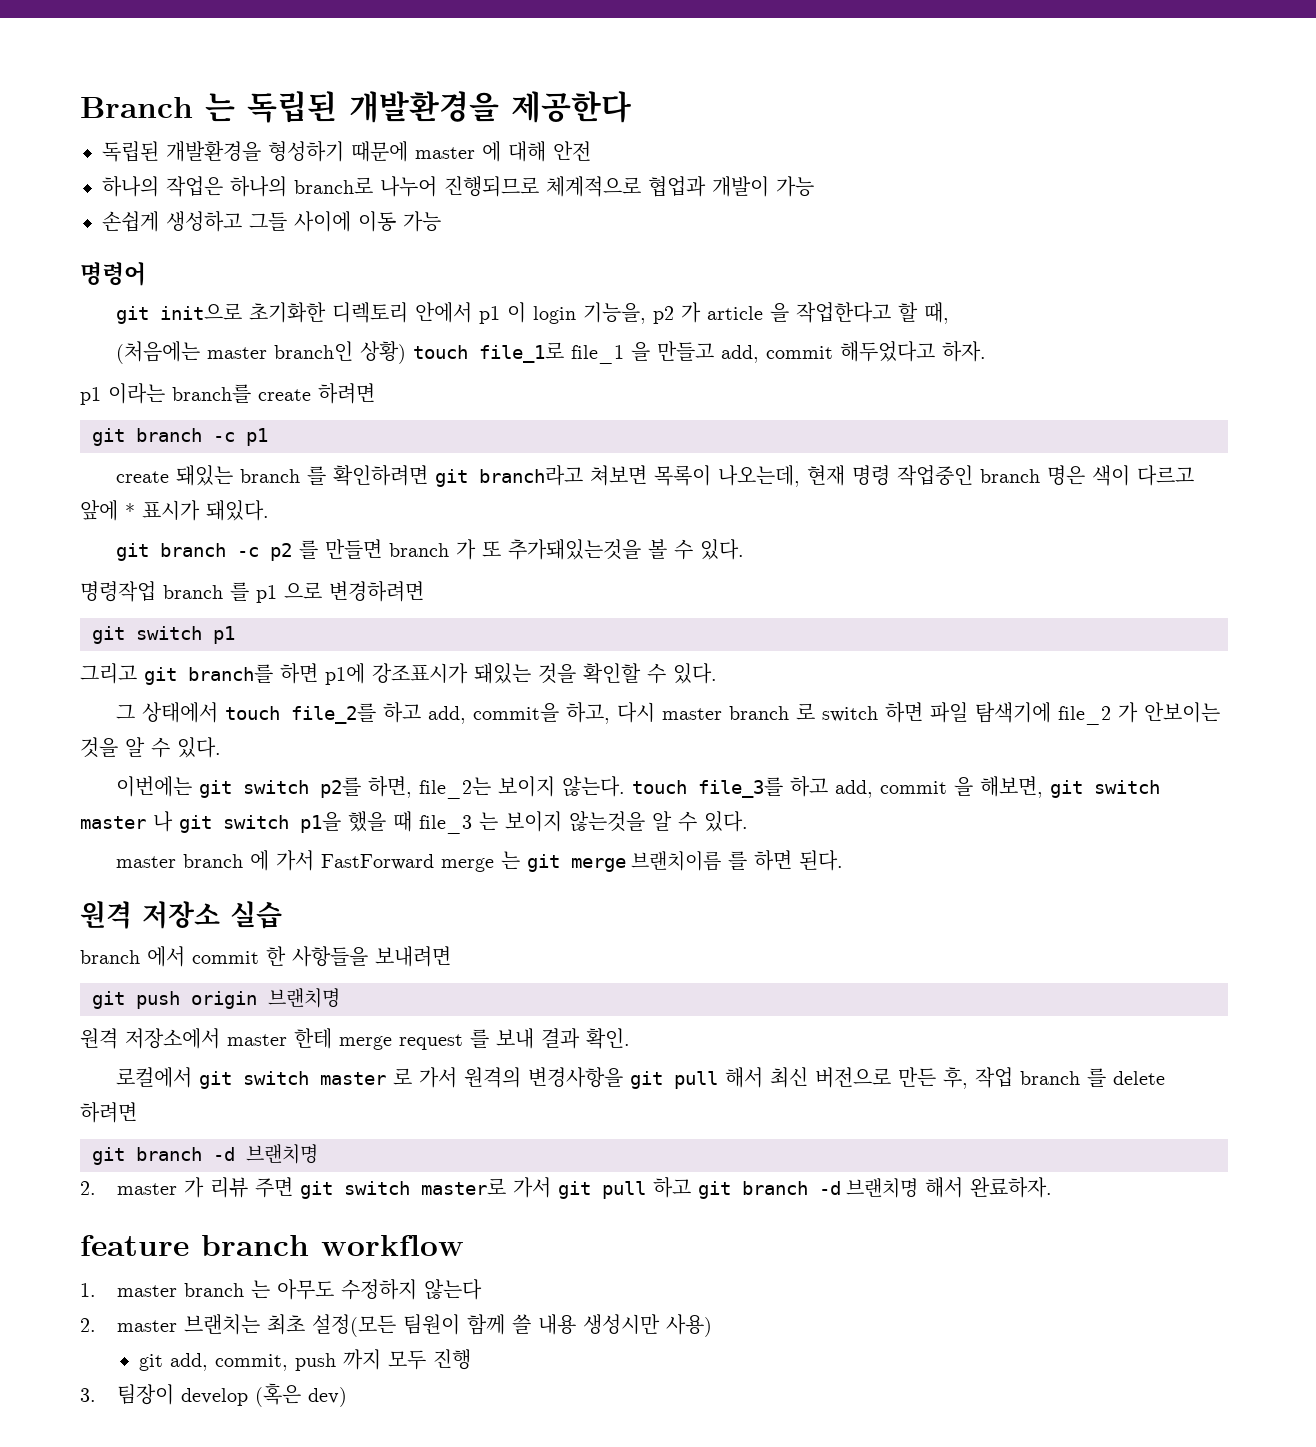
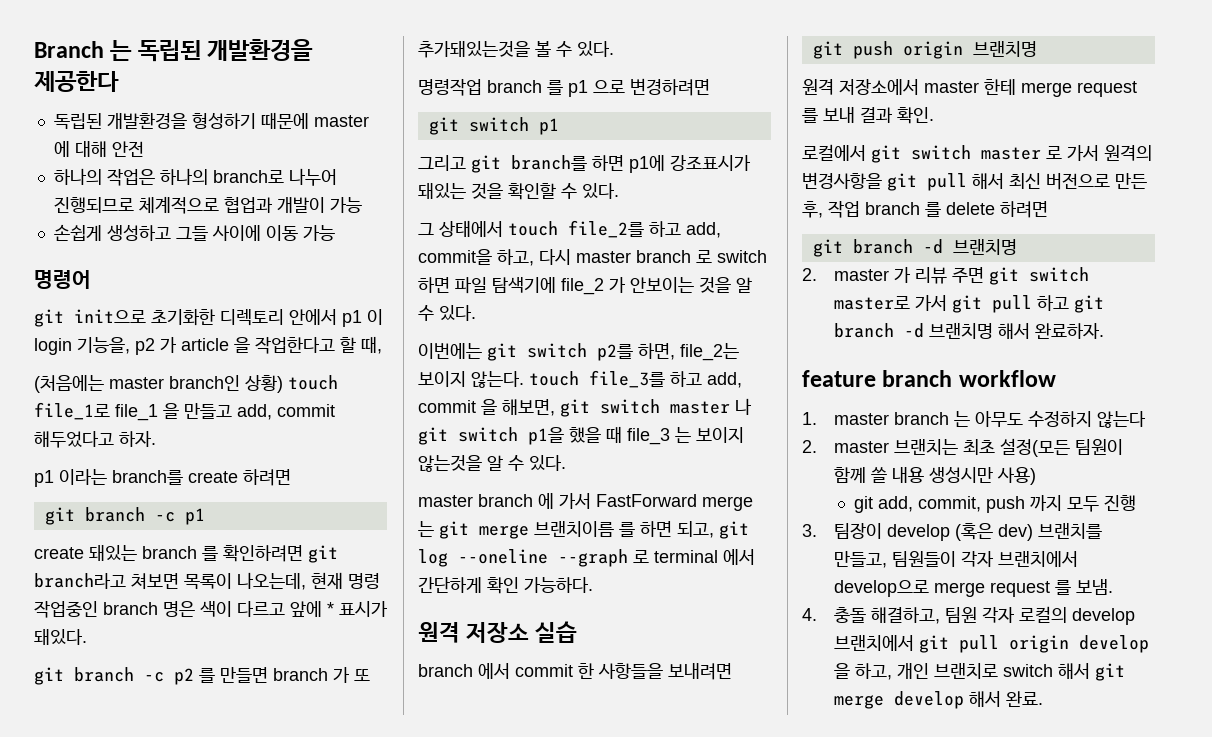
- master branch 에 가서 FastForward merge 는 git merge 브랜치이름 를 하면 된다.
+ master branch 에 가서 FastForward merge 는 git merge 브랜치이름 를 하면 되고, git log --oneline --graph 로 terminal 에서 간단하게 확인 가능하다.
- 3. 팀장이 develop (혹은 dev)
+ 3. 팀장이 develop (혹은 dev) 브랜치를 만들고, 팀원들이 각자 브랜치에서 develop으로 merge request 를 보냄.
+ 4. 충돌 해결하고, 팀원 각자 로컬의 develop 브랜치에서 git pull origin develop 을 하고, 개인 브랜치로 switch 해서 git merge develop 해서 완료.

